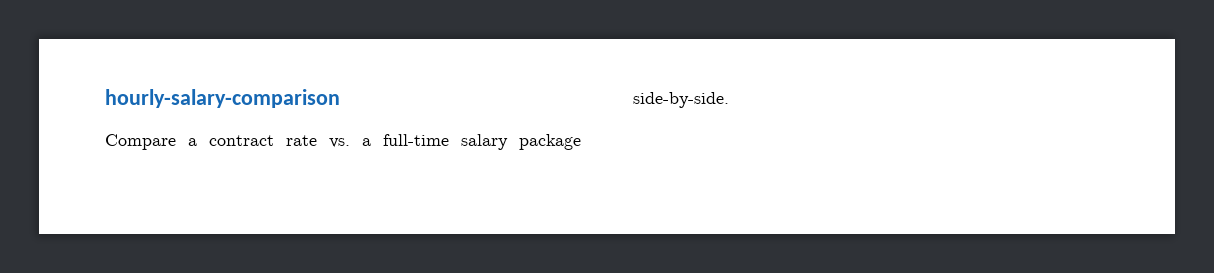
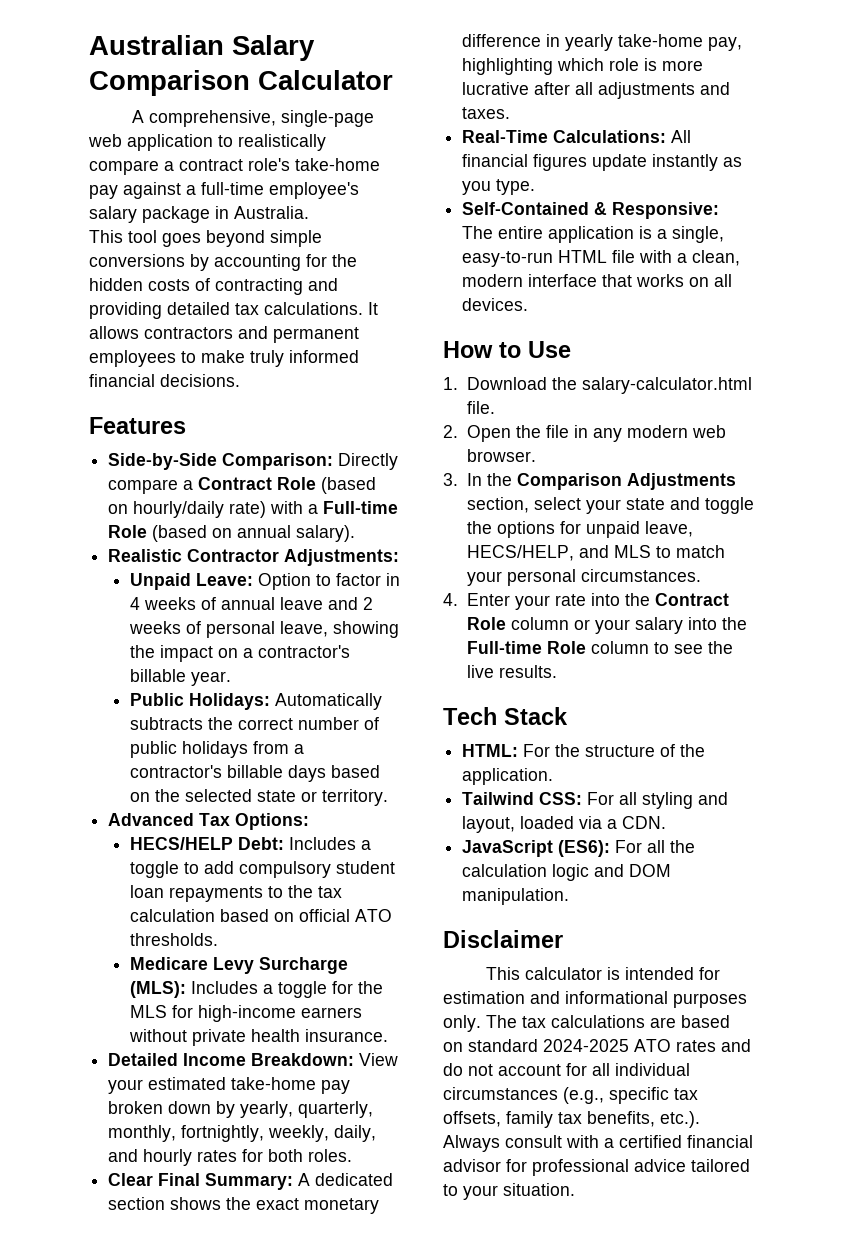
- hourly-salary-comparison
- Compare a contract rate vs. a full-time salary package side-by-side.
+ Australian Salary Comparison Calculator
+ A comprehensive, single-page web application to realistically compare a contract role's take-home pay against a full-time employee's salary package in Australia.
+ This tool goes beyond simple conversions by accounting for the hidden costs of contracting and providing detailed tax calculations. It allows contractors and permanent employees to make truly informed financial decisions.
+ Features
+ Side-by-Side Comparison: Directly compare a Contract Role (based on hourly/daily rate) with a Full-time Role (based on annual salary).
+ Realistic Contractor Adjustments:
+ Unpaid Leave: Option to factor in 4 weeks of annual leave and 2 weeks of personal leave, showing the impact on a contractor's billable year.
+ Public Holidays: Automatically subtracts the correct number of public holidays from a contractor's billable days based on the selected state or territory.
+ Advanced Tax Options:
+ HECS/HELP Debt: Includes a toggle to add compulsory student loan repayments to the tax calculation based on official ATO thresholds.
+ Medicare Levy Surcharge (MLS): Includes a toggle for the MLS for high-income earners without private health insurance.
+ Detailed Income Breakdown: View your estimated take-home pay broken down by yearly, quarterly, monthly, fortnightly, weekly, daily, and hourly rates for both roles.
+ Clear Final Summary: A dedicated section shows the exact monetary difference in yearly take-home pay, highlighting which role is more lucrative after all adjustments and taxes.
+ Real-Time Calculations: All financial figures update instantly as you type.
+ Self-Contained & Responsive: The entire application is a single, easy-to-run HTML file with a clean, modern interface that works on all devices.
+ How to Use
+ 1. Download the salary-calculator.html file.
+ 2. Open the file in any modern web browser.
+ 3. In the Comparison Adjustments section, select your state and toggle the options for unpaid leave, HECS/HELP, and MLS to match your personal circumstances.
+ 4. Enter your rate into the Contract Role column or your salary into the Full-time Role column to see the live results.
+ Tech Stack
+ HTML: For the structure of the application.
+ Tailwind CSS: For all styling and layout, loaded via a CDN.
+ JavaScript (ES6): For all the calculation logic and DOM manipulation.
+ Disclaimer
+ This calculator is intended for estimation and informational purposes only. The tax calculations are based on standard 2024-2025 ATO rates and do not account for all individual circumstances (e.g., specific tax offsets, family tax benefits, etc.). Always consult with a certified financial advisor for professional advice tailored to your situation.

